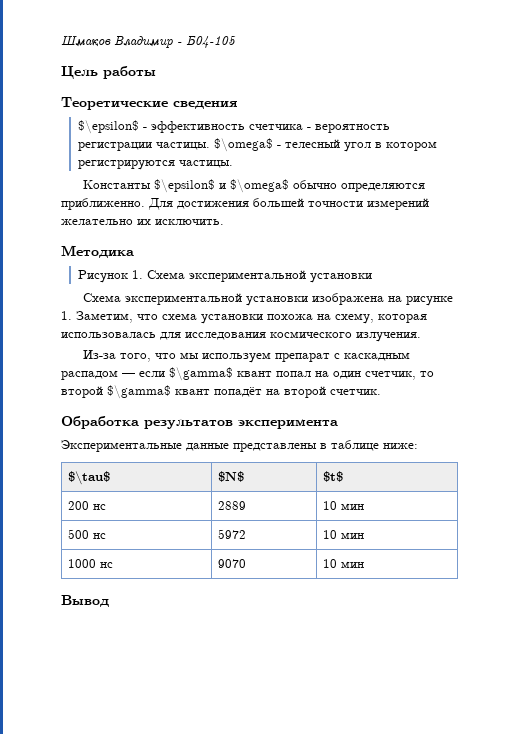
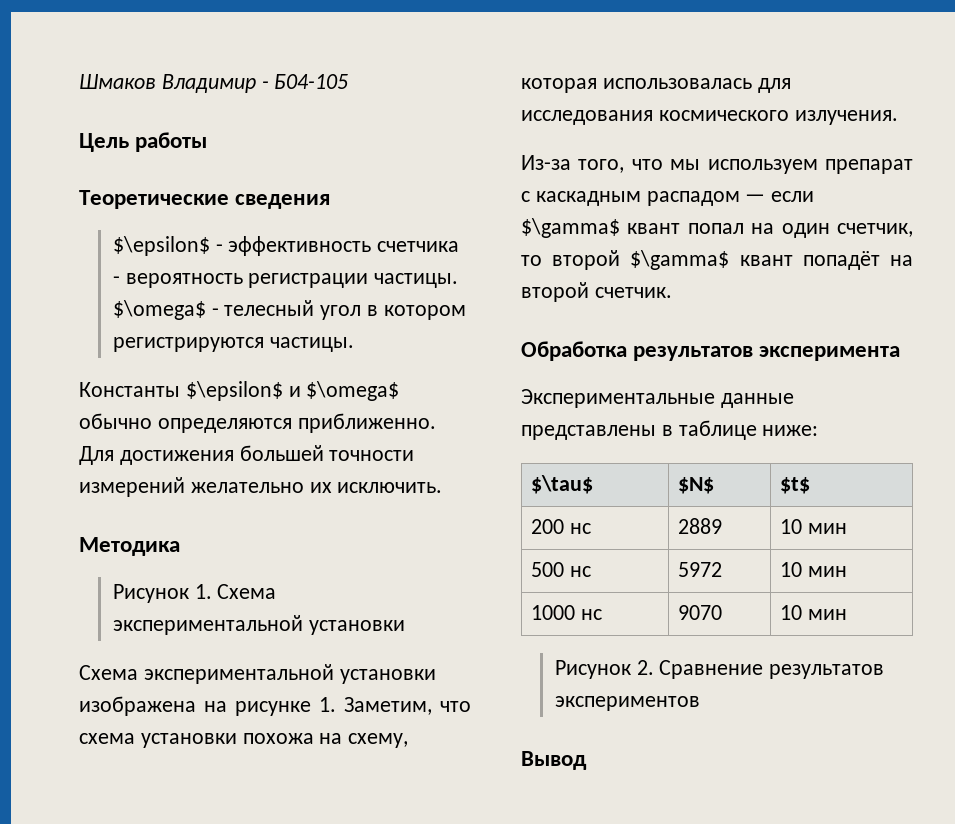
+ Рисунок 2. Сравнение результатов экспериментов

